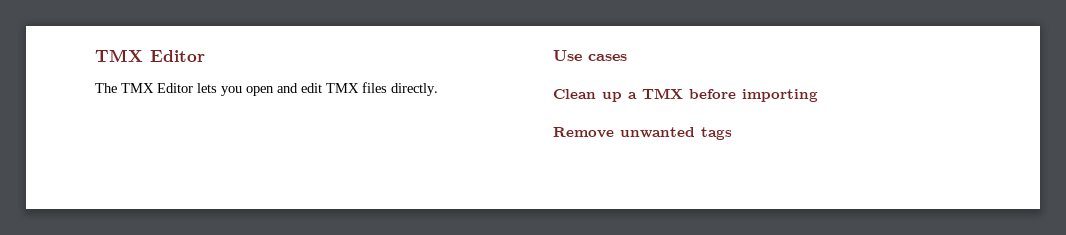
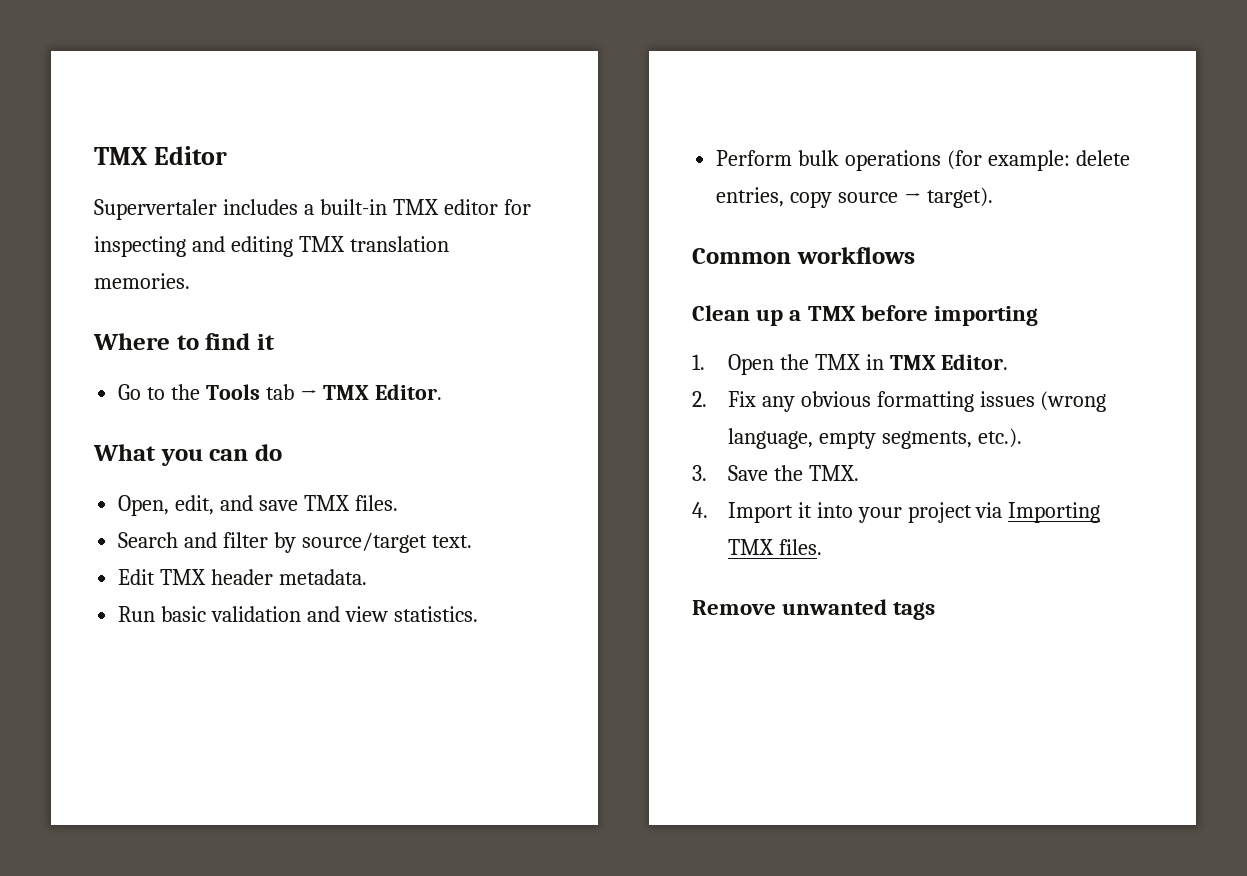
- The TMX Editor lets you open and edit TMX files directly.
- Use cases
+ Supervertaler includes a built-in TMX editor for inspecting and editing TMX translation memories.
+ Where to find it
+ Go to the Tools tab → TMX Editor.
+ What you can do
+ Open, edit, and save TMX files.
+ Search and filter by source/target text.
+ Edit TMX header metadata.
+ Run basic validation and view statistics.
+ Perform bulk operations (for example: delete entries, copy source → target).
+ Common workflows
+ 1. Open the TMX in TMX Editor.
+ 2. Fix any obvious formatting issues (wrong language, empty segments, etc.).
+ 3. Save the TMX.
+ 4. Import it into your project via Importing TMX files.

